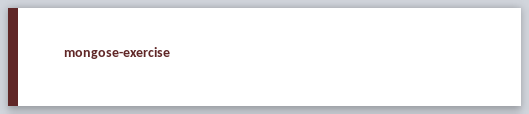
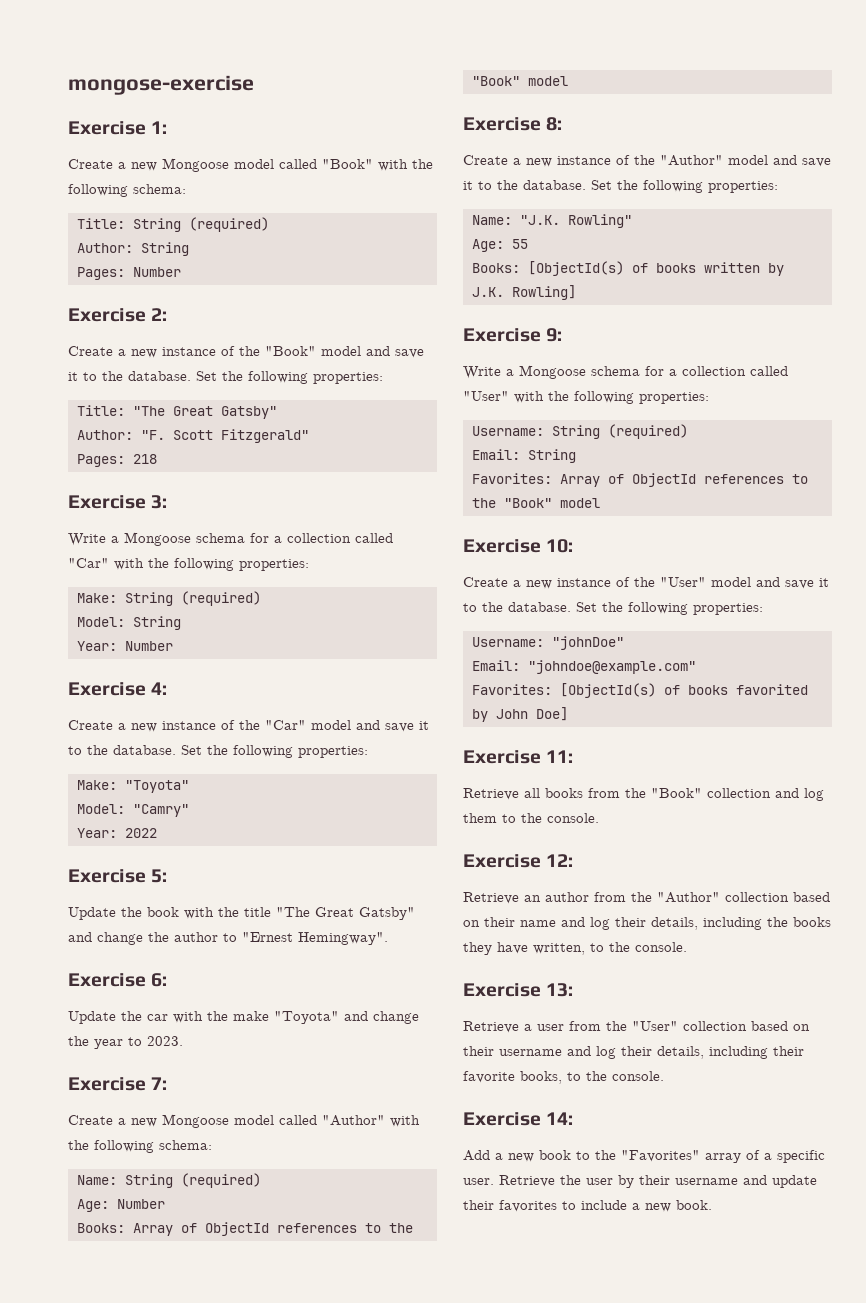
+ Exercise 1:
+ Create a new Mongoose model called "Book" with the following schema:
+ Title: String (required)
+ Author: String
+ Pages: Number
+ Exercise 2:
+ Create a new instance of the "Book" model and save it to the database. Set the following properties:
+ Title: "The Great Gatsby"
+ Author: "F. Scott Fitzgerald"
+ Pages: 218
+ Exercise 3:
+ Write a Mongoose schema for a collection called "Car" with the following properties:
+ Make: String (required)
+ Model: String
+ Year: Number
+ Exercise 4:
+ Create a new instance of the "Car" model and save it to the database. Set the following properties:
+ Make: "Toyota"
+ Model: "Camry"
+ Year: 2022
+ Exercise 5:
+ Update the book with the title "The Great Gatsby" and change the author to "Ernest Hemingway".
+ Exercise 6:
+ Update the car with the make "Toyota" and change the year to 2023.
+ Exercise 7:
+ Create a new Mongoose model called "Author" with the following schema:
+ Name: String (required)
+ Age: Number
+ Books: Array of ObjectId references to the "Book" model
+ Exercise 8:
+ Create a new instance of the "Author" model and save it to the database. Set the following properties:
+ Name: "J.K. Rowling"
+ Age: 55
+ Books: [ObjectId(s) of books written by J.K. Rowling]
+ Exercise 9:
+ Write a Mongoose schema for a collection called "User" with the following properties:
+ Username: String (required)
+ Email: String
+ Favorites: Array of ObjectId references to the "Book" model
+ Exercise 10:
+ Create a new instance of the "User" model and save it to the database. Set the following properties:
+ Username: "johnDoe"
+ Email: "johndoe@example.com"
+ Favorites: [ObjectId(s) of books favorited by John Doe]
+ Exercise 11:
+ Retrieve all books from the "Book" collection and log them to the console.
+ Exercise 12:
+ Retrieve an author from the "Author" collection based on their name and log their details, including the books they have written, to the console.
+ Exercise 13:
+ Retrieve a user from the "User" collection based on their username and log their details, including their favorite books, to the console.
+ Exercise 14:
+ Add a new book to the "Favorites" array of a specific user. Retrieve the user by their username and update their favorites to include a new book.

